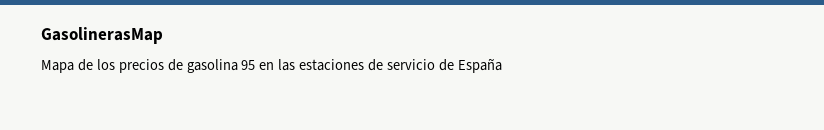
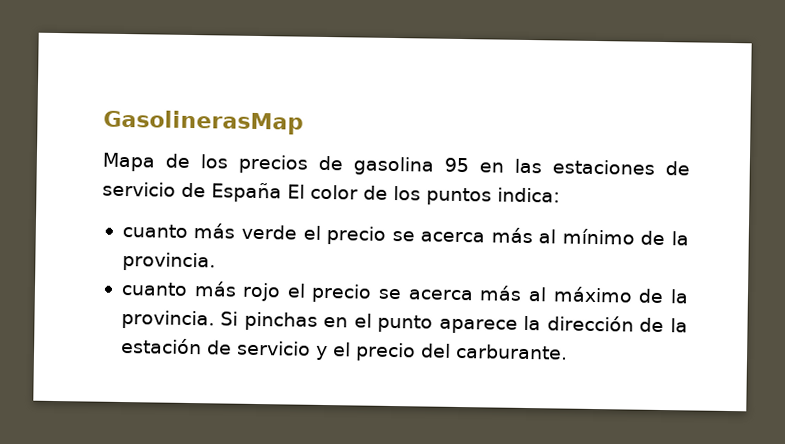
- Mapa de los precios de gasolina 95 en las estaciones de servicio de España
+ Mapa de los precios de gasolina 95 en las estaciones de servicio de España El color de los puntos indica:
+ cuanto más verde el precio se acerca más al mínimo de la provincia.
+ cuanto más rojo el precio se acerca más al máximo de la provincia. Si pinchas en el punto aparece la dirección de la estación de servicio y el precio del carburante.

